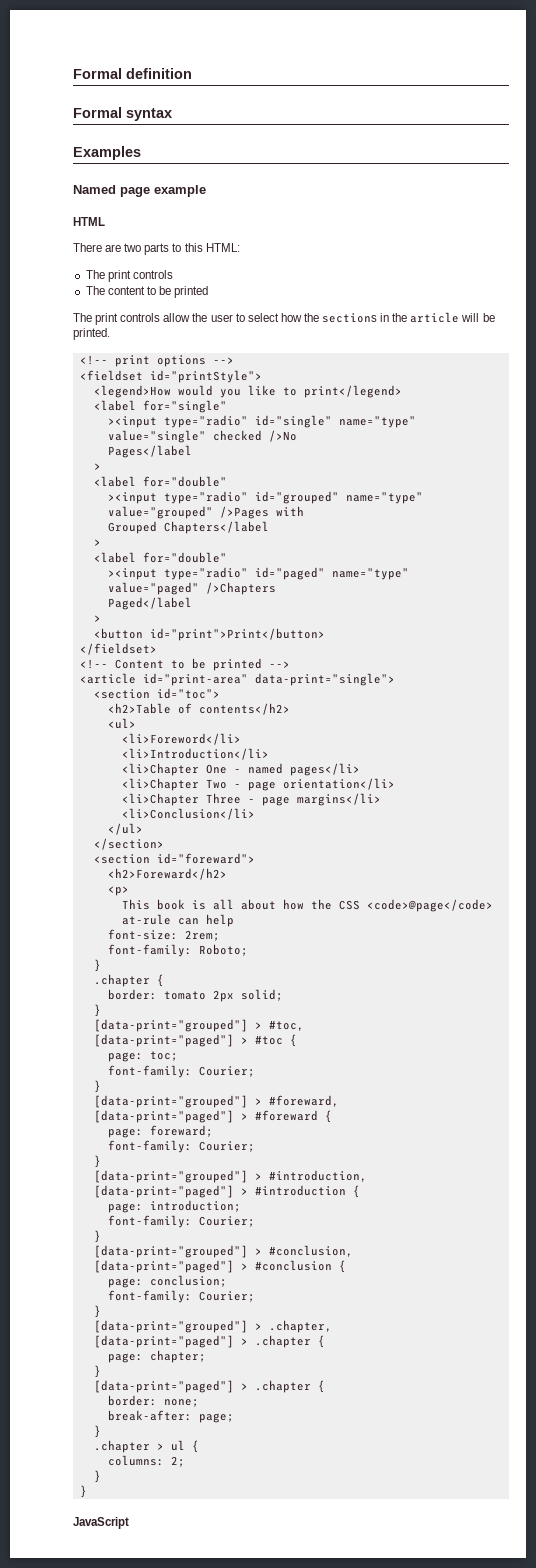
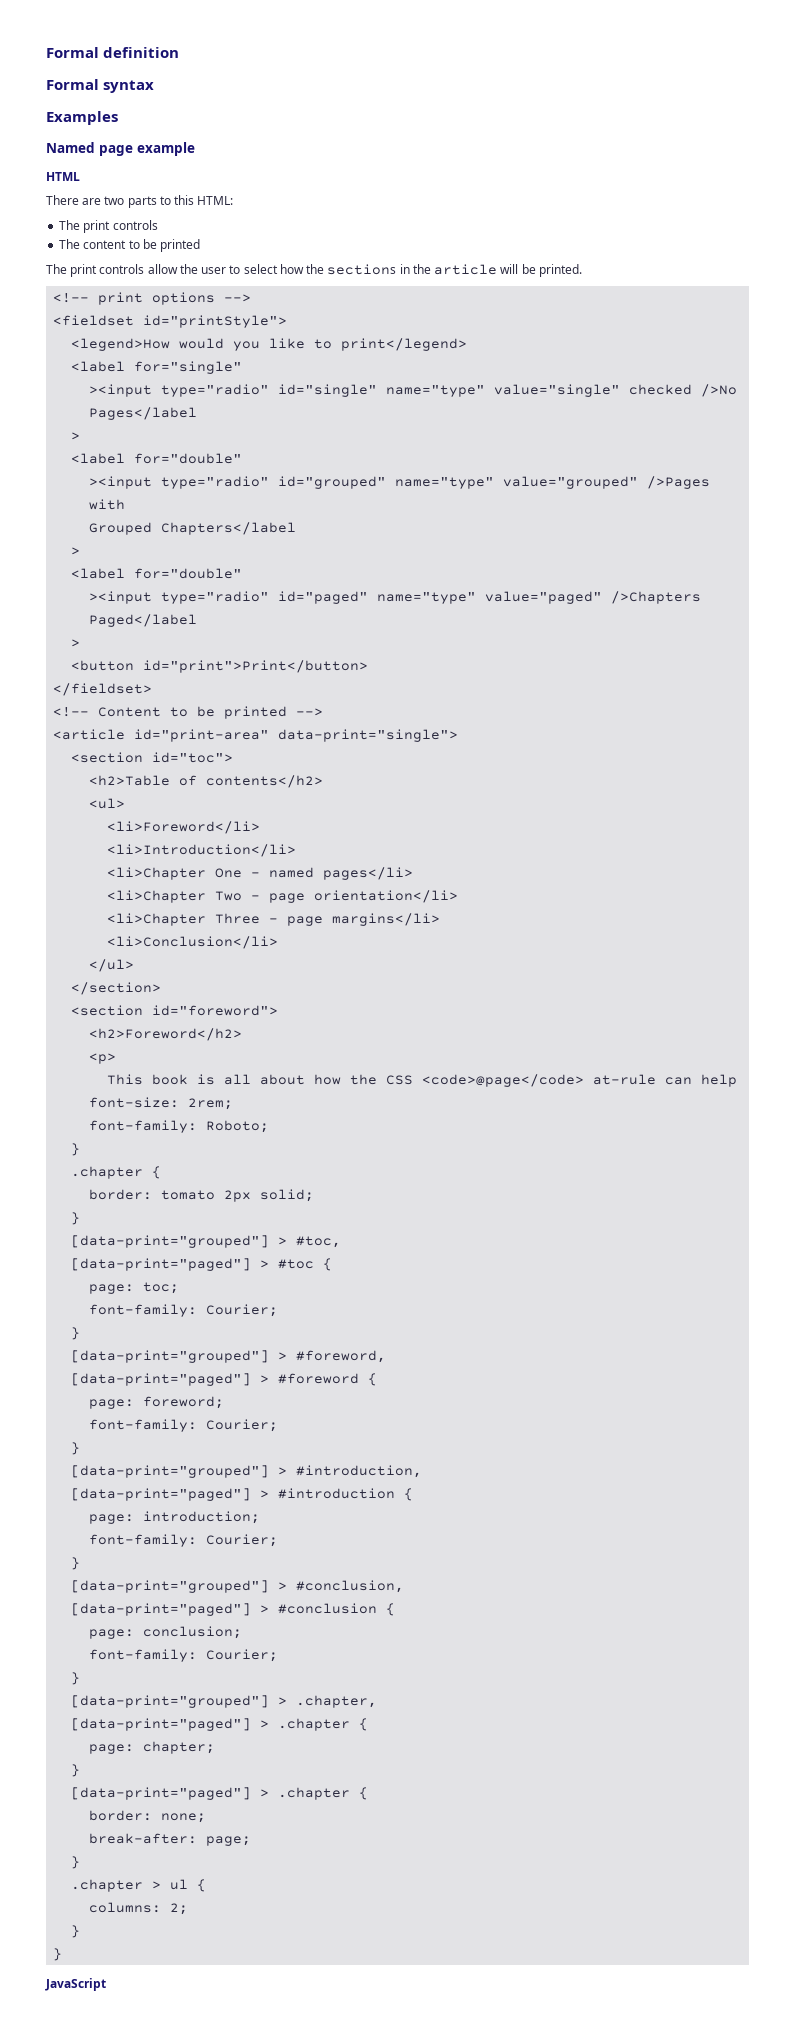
- <section id="foreward">
- <h2>Foreward</h2>
+ <section id="foreword">
+ <h2>Foreword</h2>
- [data-print="grouped"] > #foreward,
- [data-print="paged"] > #foreward {
- page: foreward;
+ [data-print="grouped"] > #foreword,
+ [data-print="paged"] > #foreword {
+ page: foreword;

